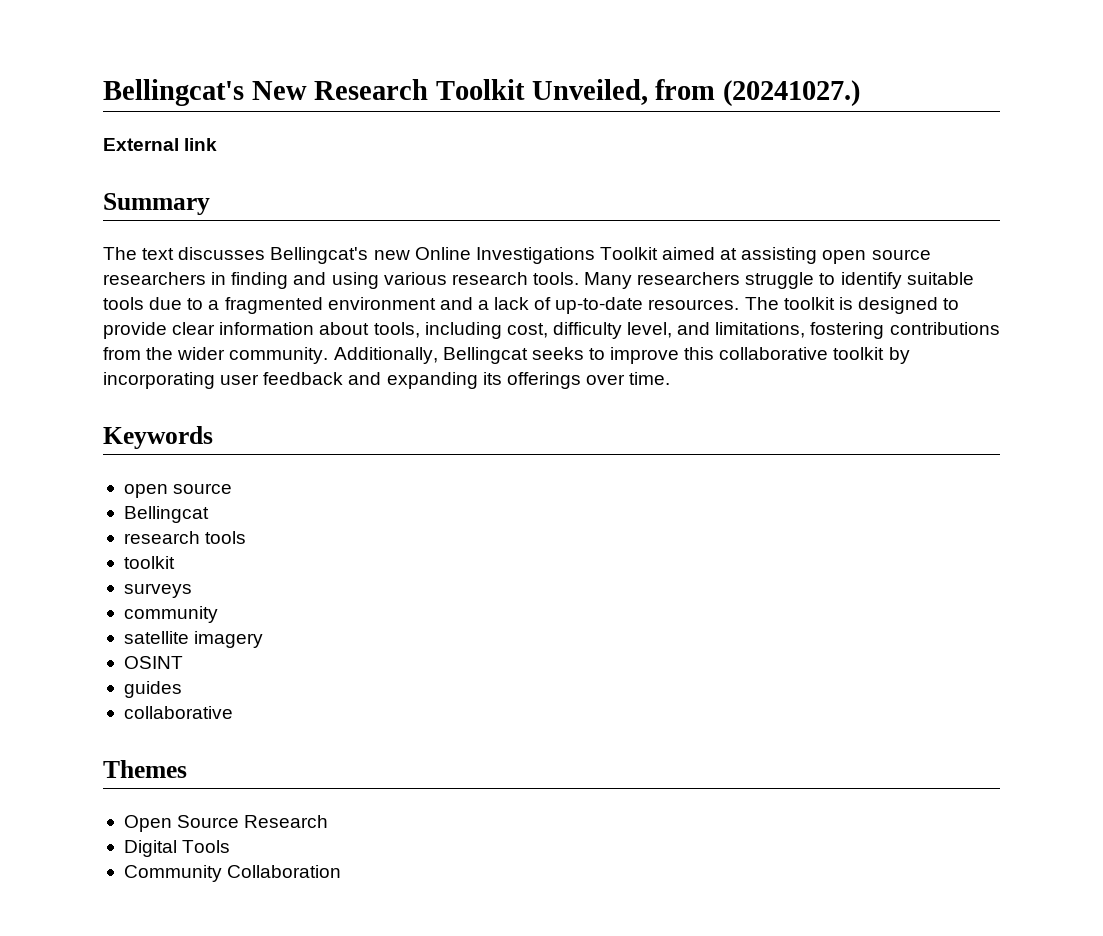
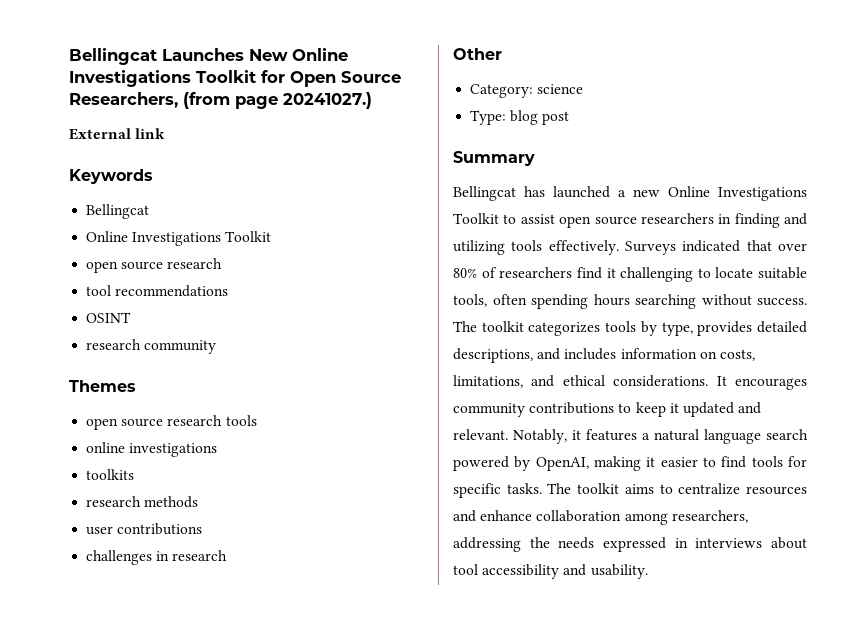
- Bellingcat's New Research Toolkit Unveiled, from (20241027.)
+ Bellingcat Launches New Online Investigations Toolkit for Open Source Researchers, (from page 20241027.)
  External link
+ Keywords
+ Bellingcat
+ Online Investigations Toolkit
+ open source research
+ tool recommendations
+ OSINT
+ research community
+ Themes
+ open source research tools
+ online investigations
+ toolkits
+ research methods
+ user contributions
+ challenges in research
+ Other
+ Category: science
+ Type: blog post
  Summary
- The text discusses Bellingcat's new Online Investigations Toolkit aimed at assisting open source researchers in finding and using various research tools. Many researchers struggle to identify suitable tools due to a fragmented environment and a lack of up-to-date resources. The toolkit is designed to provide clear information about tools, including cost, difficulty level, and limitations, fostering contributions from the wider community. Additionally, Bellingcat seeks to improve this collaborative toolkit by incorporating user feedback and expanding its offerings over time.
- Keywords
- open source
- Bellingcat
- research tools
- toolkit
- surveys
- community
- satellite imagery
- OSINT
- guides
- collaborative
- Themes
- Open Source Research
- Digital Tools
- Community Collaboration
+ Bellingcat has launched a new Online Investigations Toolkit to assist open source researchers in finding and utilizing tools effectively. Surveys indicated that over 80% of researchers find it challenging to locate suitable tools, often spending hours searching without success. The toolkit categorizes tools by type, provides detailed descriptions, and includes information on costs, limitations, and ethical considerations. It encourages community contributions to keep it updated and relevant. Notably, it features a natural language search powered by OpenAI, making it easier to find tools for specific tasks. The toolkit aims to centralize resources and enhance collaboration among researchers, addressing the needs expressed in interviews about tool accessibility and usability.

